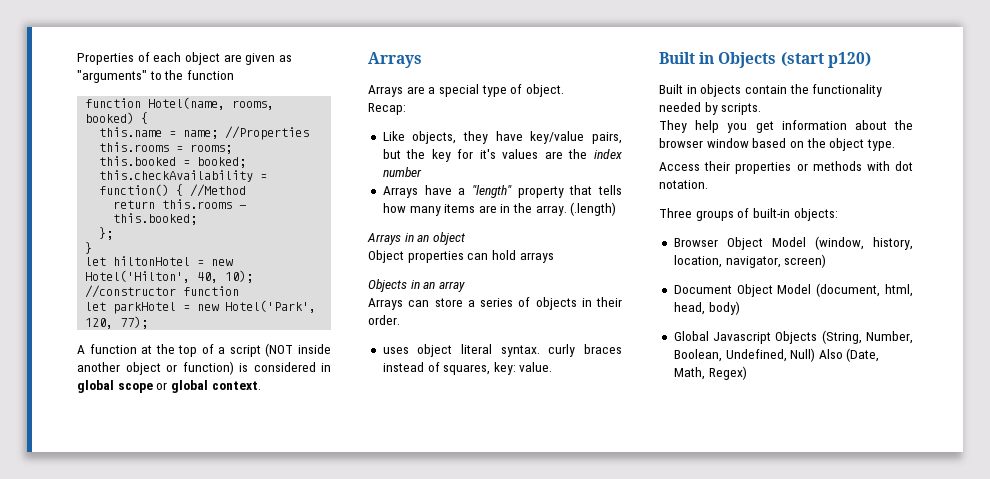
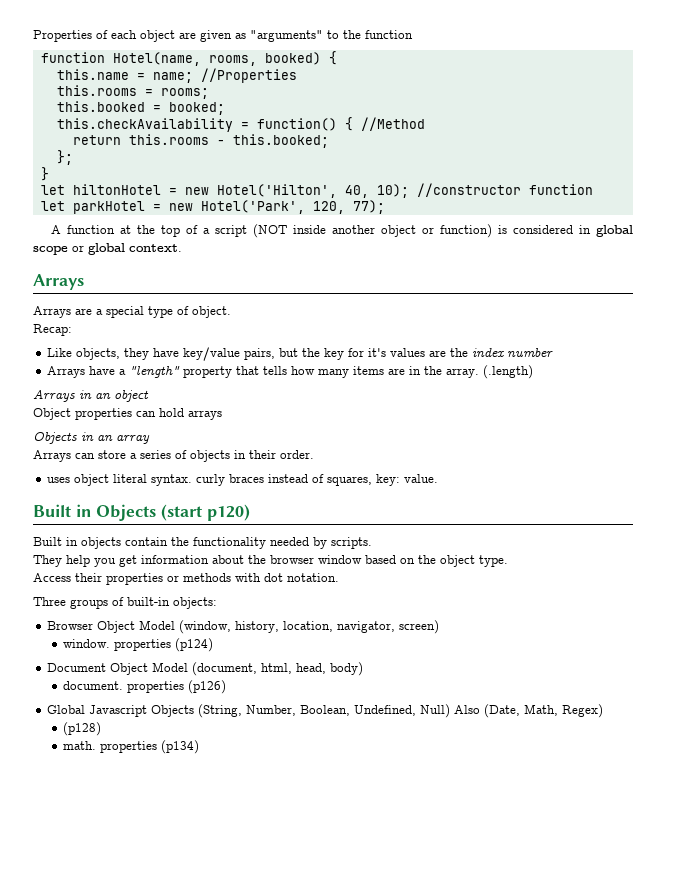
+ window. properties (p124)
+ document. properties (p126)
+ (p128)
+ math. properties (p134)

